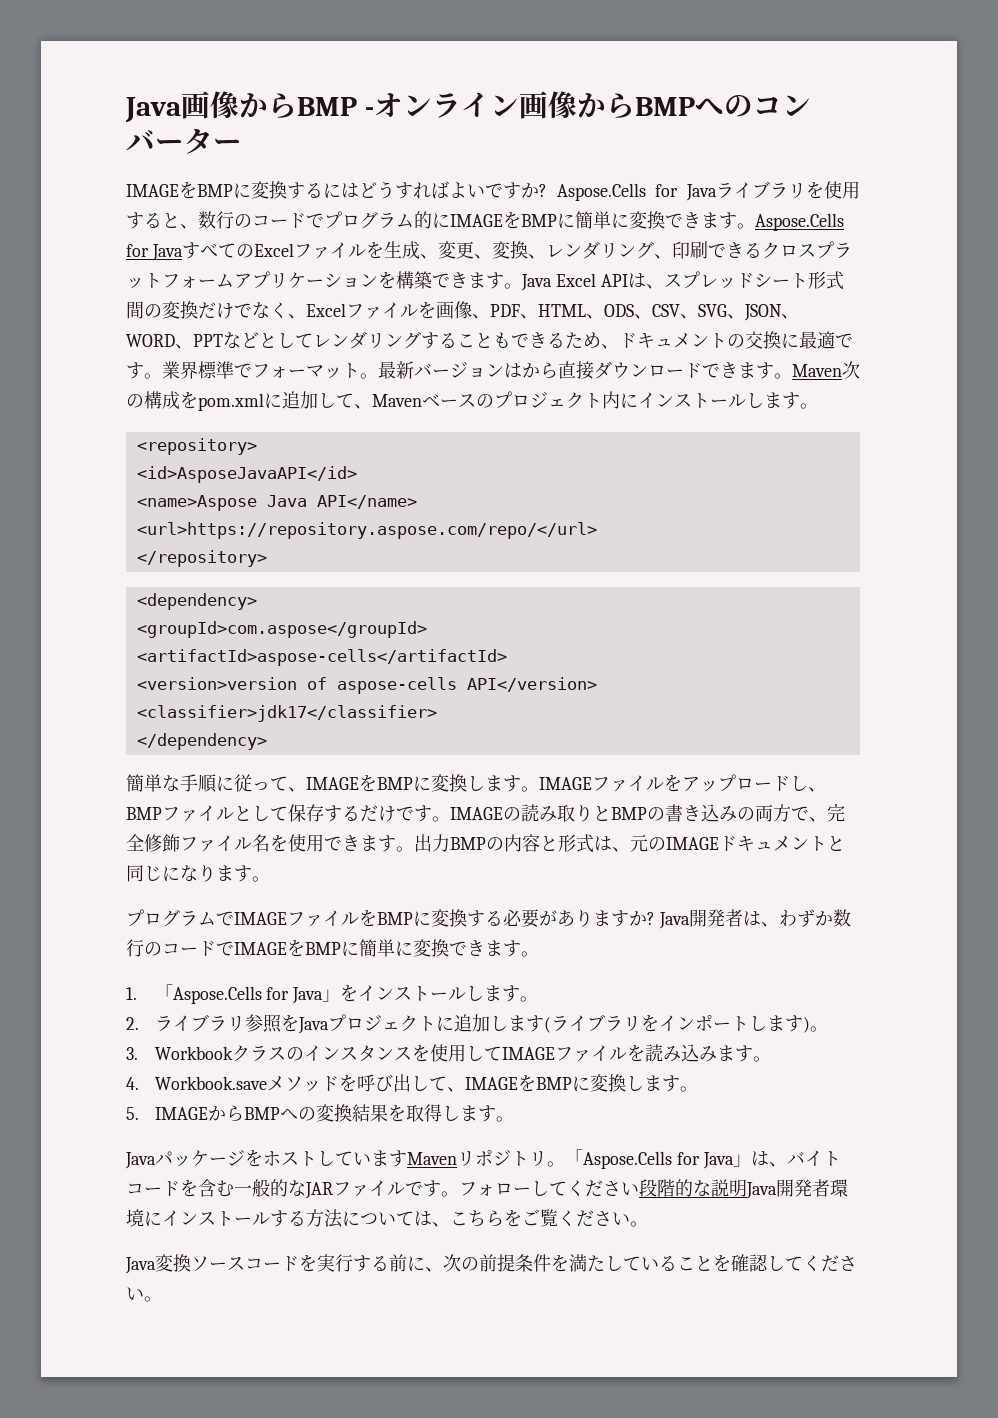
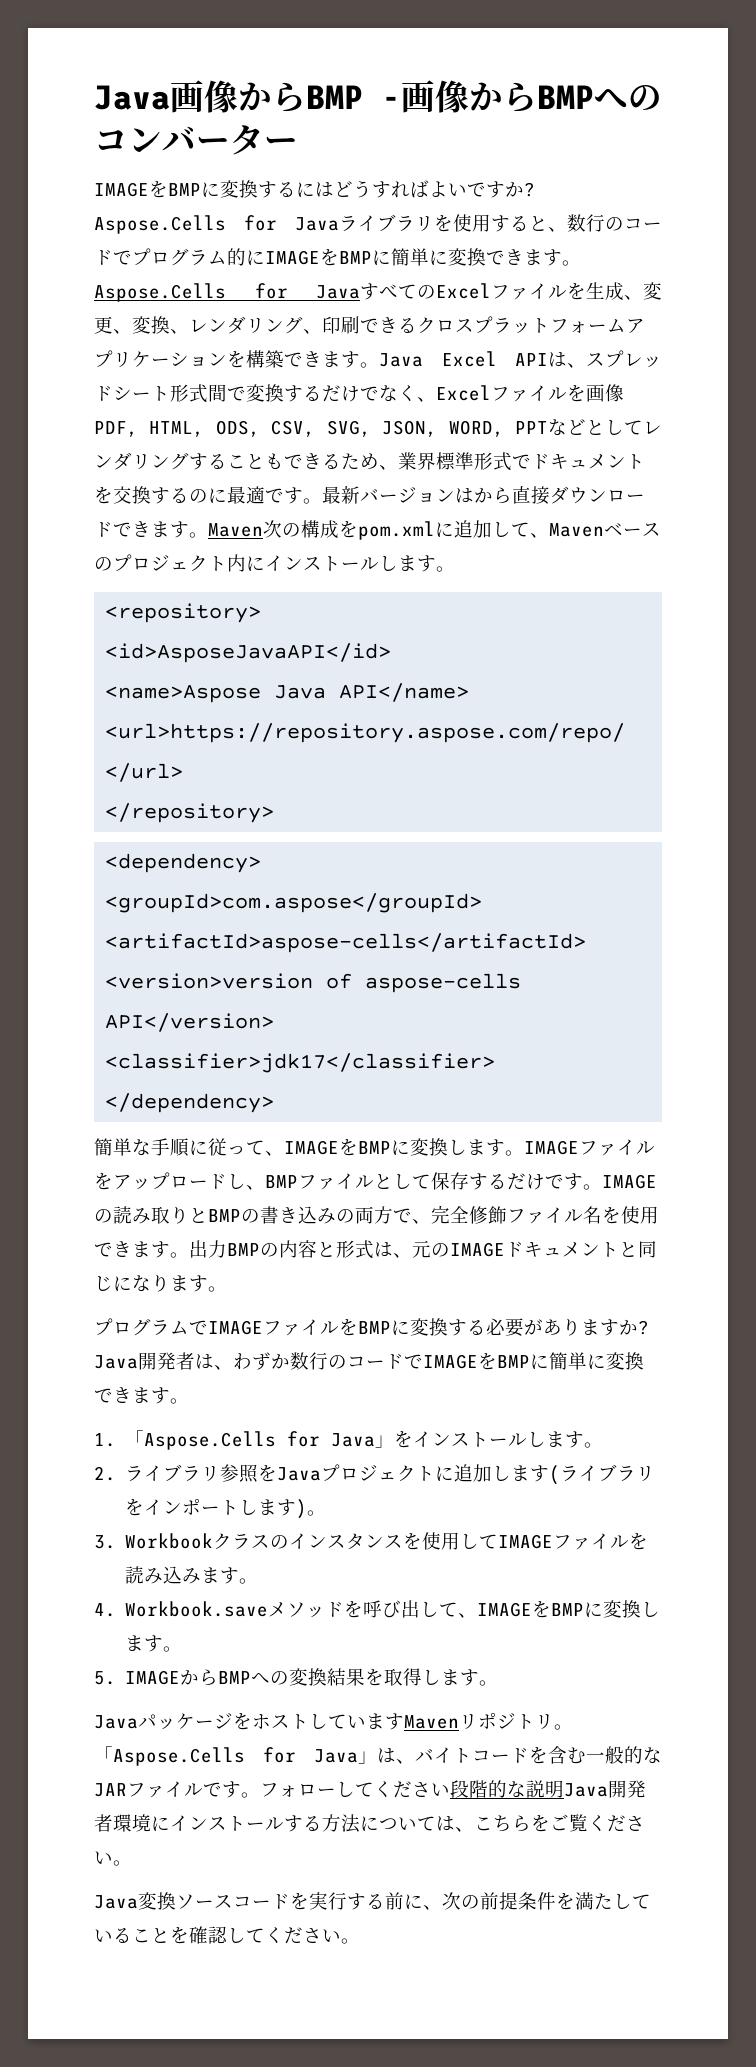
- Java画像からBMP -オンライン画像からBMPへのコンバーター
+ Java画像からBMP -画像からBMPへのコンバーター
- Java Excel APIは、スプレッドシート形式間の変換だけでなく、Excelファイルを画像、PDF、HTML、ODS、CSV、SVG、JSON、WORD、PPTなどとしてレンダリングすることもできるため、ドキュメントの交換に最適です。業界標準でフォーマット。
+ Java Excel APIは、スプレッドシート形式間で変換するだけでなく、Excelファイルを画像PDF, HTML, ODS, CSV, SVG, JSON, WORD, PPTなどとしてレンダリングすることもできるため、業界標準形式でドキュメントを交換するのに最適です。

